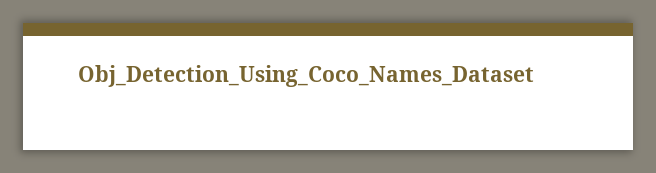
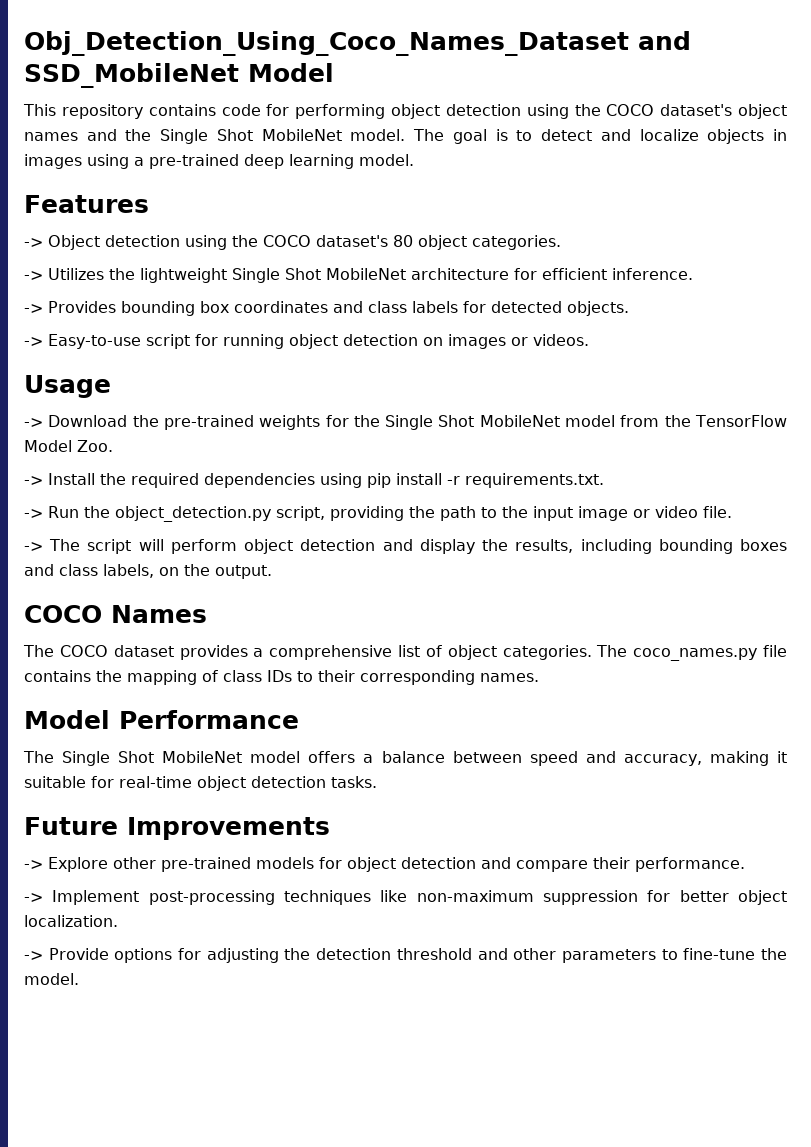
- Obj_Detection_Using_Coco_Names_Dataset
+ Obj_Detection_Using_Coco_Names_Dataset and SSD_MobileNet Model
+ This repository contains code for performing object detection using the COCO dataset's object names and the Single Shot MobileNet model. The goal is to detect and localize objects in images using a pre-trained deep learning model.
+ Features
+ -> Object detection using the COCO dataset's 80 object categories.
+ -> Utilizes the lightweight Single Shot MobileNet architecture for efficient inference.
+ -> Provides bounding box coordinates and class labels for detected objects.
+ -> Easy-to-use script for running object detection on images or videos.
+ Usage
+ -> Download the pre-trained weights for the Single Shot MobileNet model from the TensorFlow Model Zoo.
+ -> Install the required dependencies using pip install -r requirements.txt.
+ -> Run the object_detection.py script, providing the path to the input image or video file.
+ -> The script will perform object detection and display the results, including bounding boxes and class labels, on the output.
+ COCO Names
+ The COCO dataset provides a comprehensive list of object categories. The coco_names.py file contains the mapping of class IDs to their corresponding names.
+ Model Performance
+ The Single Shot MobileNet model offers a balance between speed and accuracy, making it suitable for real-time object detection tasks.
+ Future Improvements
+ -> Explore other pre-trained models for object detection and compare their performance.
+ -> Implement post-processing techniques like non-maximum suppression for better object localization.
+ -> Provide options for adjusting the detection threshold and other parameters to fine-tune the model.

